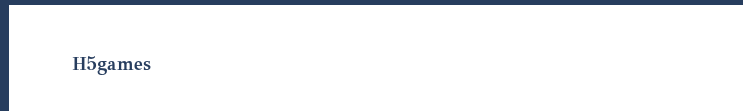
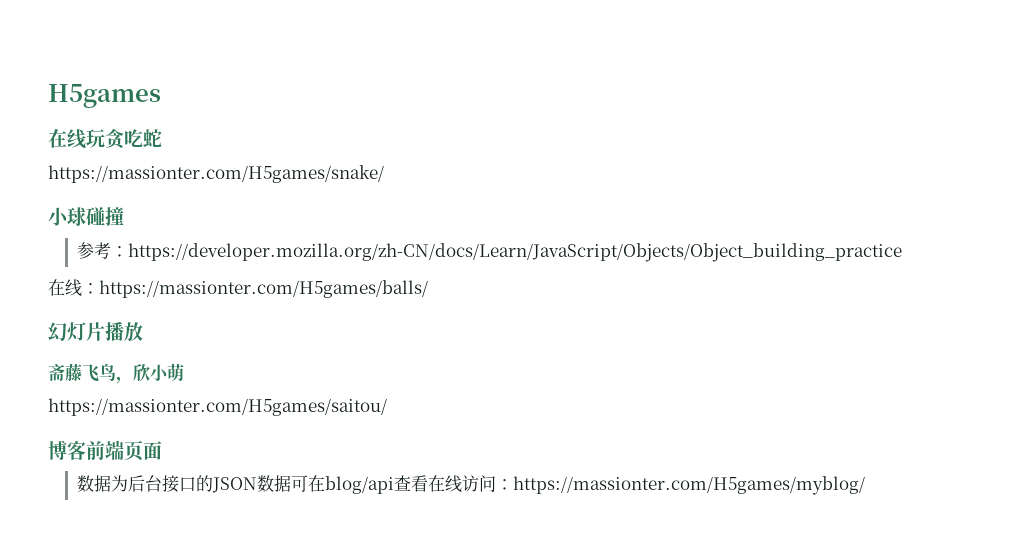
+ 在线玩贪吃蛇
+ https://massionter.com/H5games/snake/
+ 小球碰撞
+ 参考：https://developer.mozilla.org/zh-CN/docs/Learn/JavaScript/Objects/Object_building_practice
+ 在线：https://massionter.com/H5games/balls/
+ 幻灯片播放
+ 斋藤飞鸟，欣小萌
+ https://massionter.com/H5games/saitou/
+ 博客前端页面
+ 数据为后台接口的JSON数据可在blog/api查看在线访问：https://massionter.com/H5games/myblog/

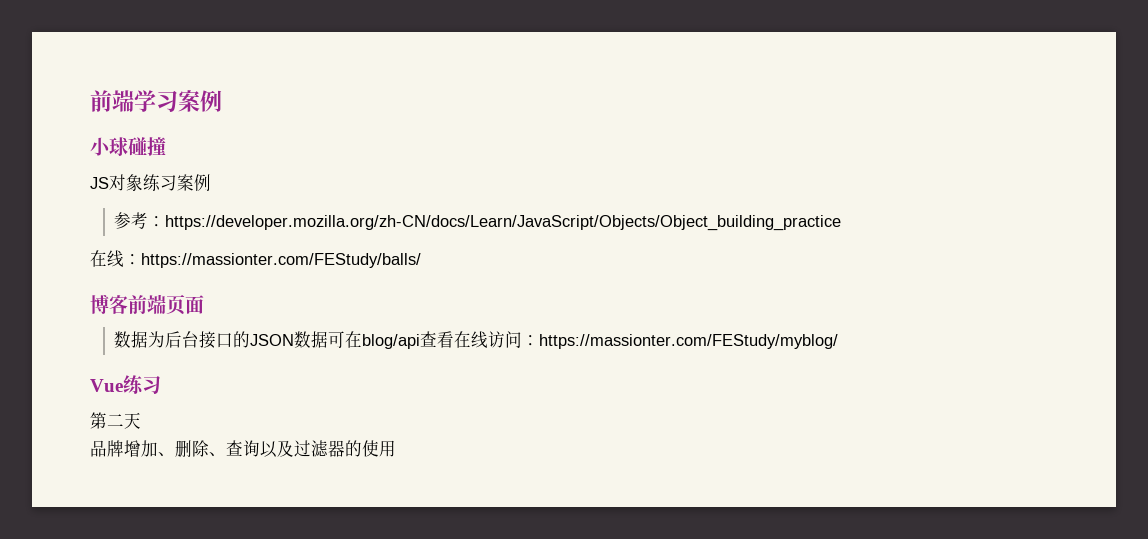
- H5games
- 在线玩贪吃蛇
- https://massionter.com/H5games/snake/
+ 前端学习案例
  小球碰撞
+ JS对象练习案例
  参考：https://developer.mozilla.org/zh-CN/docs/Learn/JavaScript/Objects/Object_building_practice
- 在线：https://massionter.com/H5games/balls/
- 幻灯片播放
- 斋藤飞鸟，欣小萌
- https://massionter.com/H5games/saitou/
+ 在线：https://massionter.com/FEStudy/balls/
- 数据为后台接口的JSON数据可在blog/api查看在线访问：https://massionter.com/H5games/myblog/
+ 数据为后台接口的JSON数据可在blog/api查看在线访问：https://massionter.com/FEStudy/myblog/
+ Vue练习
+ 第二天
+ 品牌增加、删除、查询以及过滤器的使用

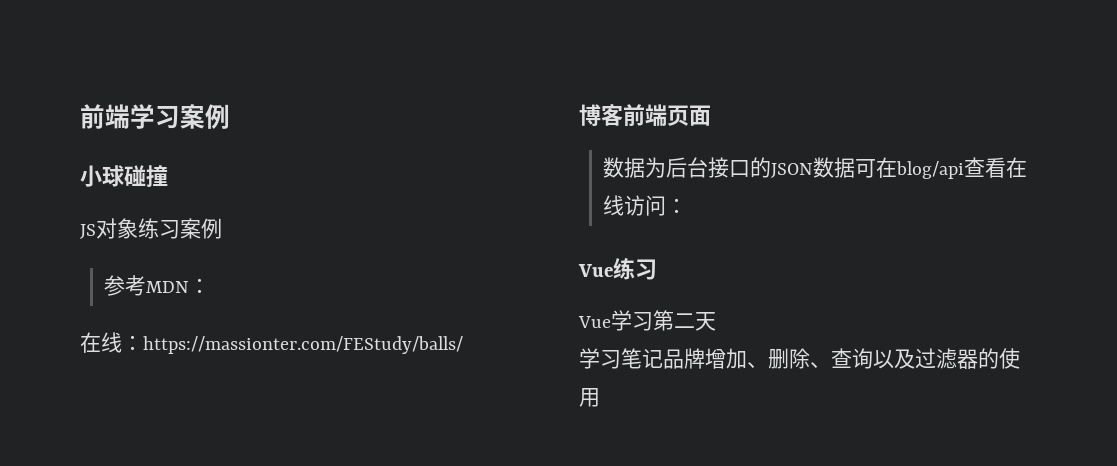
- 参考：https://developer.mozilla.org/zh-CN/docs/Learn/JavaScript/Objects/Object_building_practice
+ 参考MDN：
- 数据为后台接口的JSON数据可在blog/api查看在线访问：https://massionter.com/FEStudy/myblog/
+ 数据为后台接口的JSON数据可在blog/api查看在线访问：
- 第二天
+ Vue学习第二天
- 品牌增加、删除、查询以及过滤器的使用
+ 学习笔记品牌增加、删除、查询以及过滤器的使用

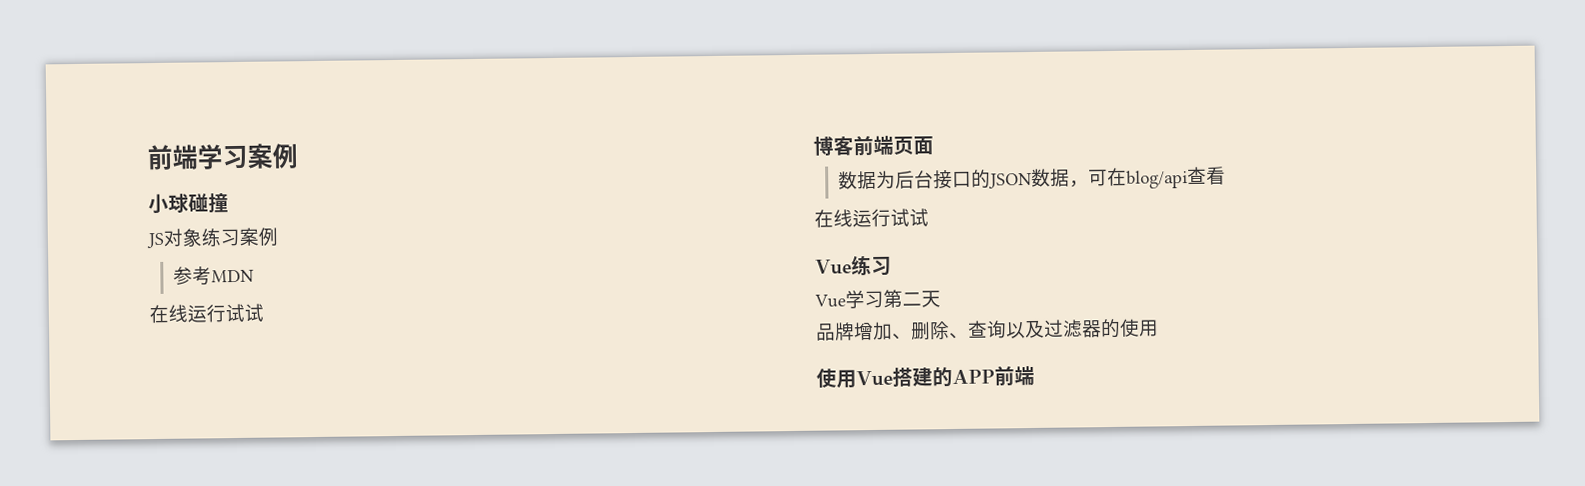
- 参考MDN：
- 在线：https://massionter.com/FEStudy/balls/
+ 参考MDN
+ 在线运行试试
- 数据为后台接口的JSON数据可在blog/api查看在线访问：
+ 数据为后台接口的JSON数据，可在blog/api查看
+ 在线运行试试
- 学习笔记品牌增加、删除、查询以及过滤器的使用
+ 品牌增加、删除、查询以及过滤器的使用
+ 使用Vue搭建的APP前端

